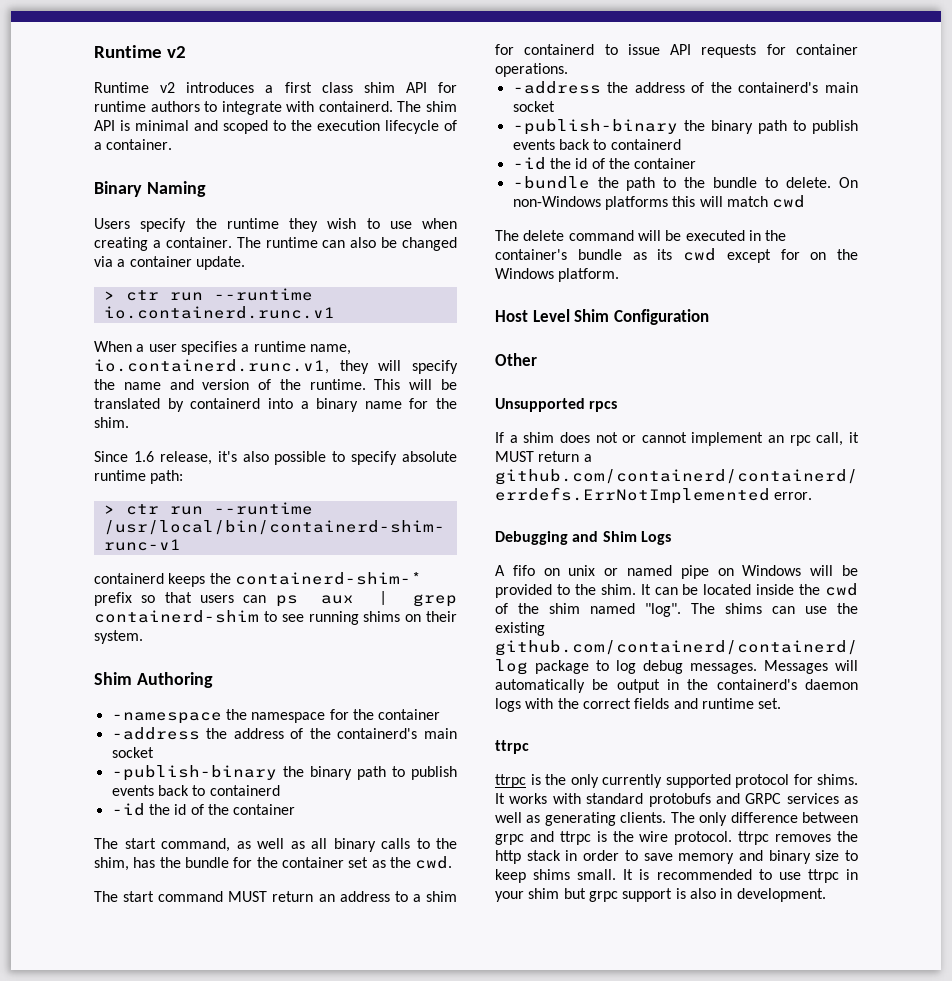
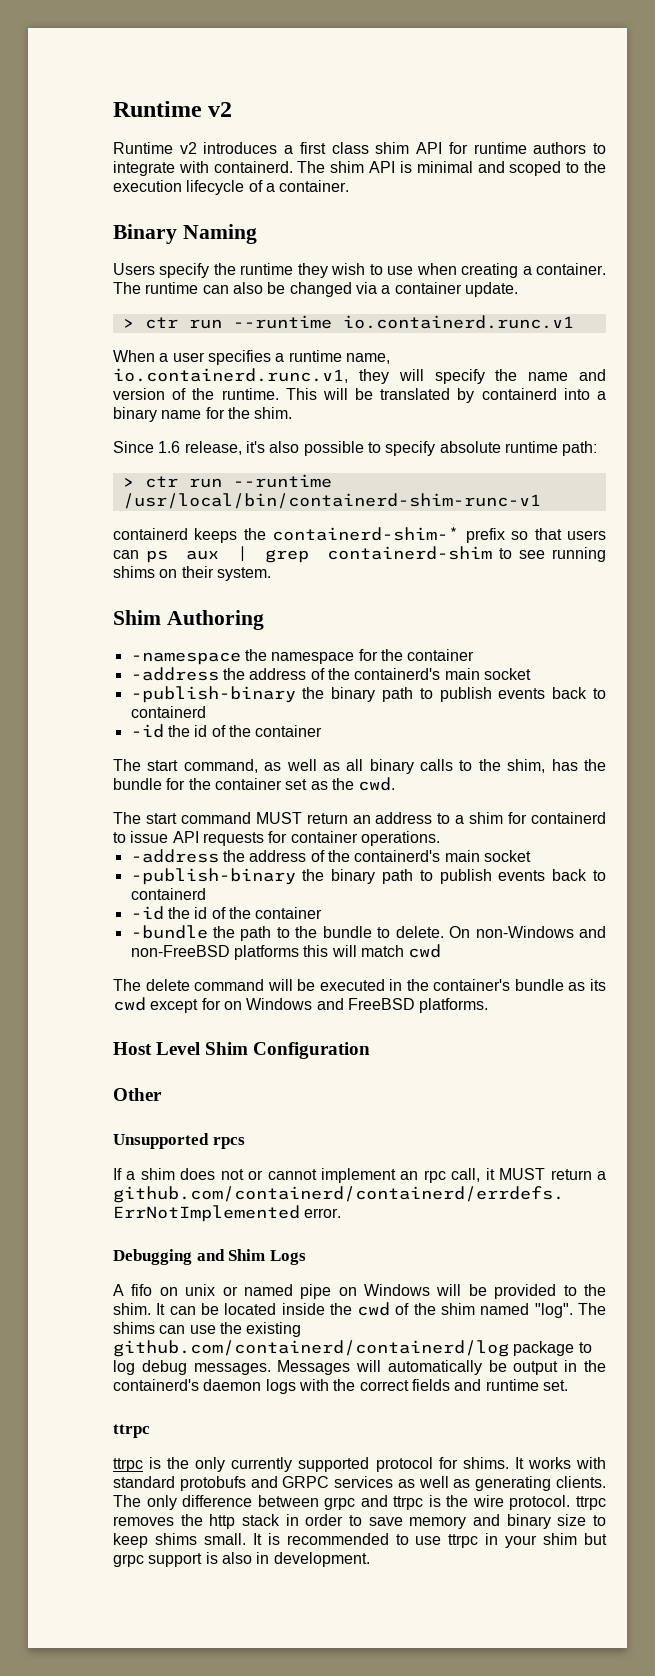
- On non-Windows platforms this will match cwd
+ On non-Windows and non-FreeBSD platforms this will match cwd
- The delete command will be executed in the container's bundle as its cwd except for on the Windows platform.
+ The delete command will be executed in the container's bundle as its cwd except for on Windows and FreeBSD platforms.

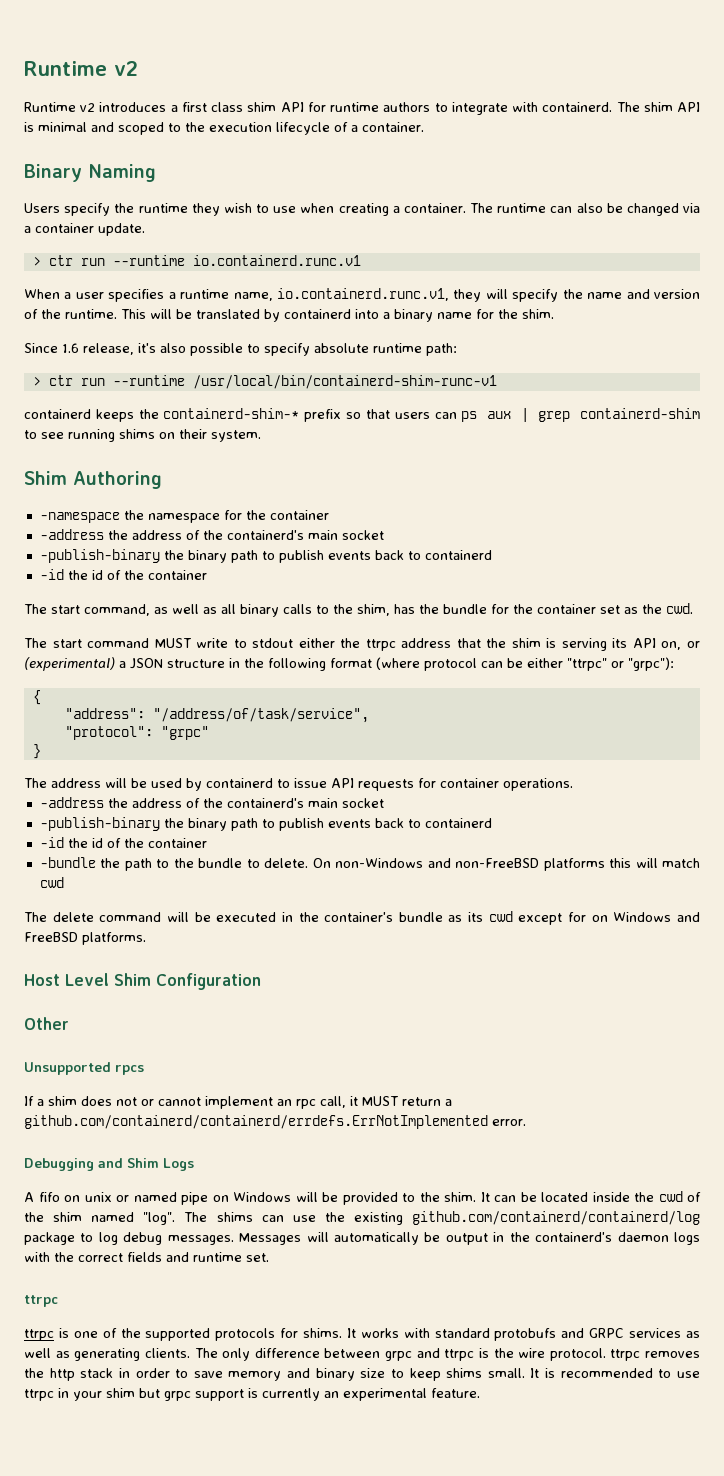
- The start command MUST return an address to a shim for containerd to issue API requests for container operations.
+ The start command MUST write to stdout either the ttrpc address that the shim is serving its API on, or (experimental) a JSON structure in the following format (where protocol can be either "ttrpc" or "grpc"):
+ {
+ "address": "/address/of/task/service",
+ "protocol": "grpc"
+ }
+ The address will be used by containerd to issue API requests for container operations.
- ttrpc is the only currently supported protocol for shims.
+ ttrpc is one of the supported protocols for shims.
- It is recommended to use ttrpc in your shim but grpc support is also in development.
+ It is recommended to use ttrpc in your shim but grpc support is currently an experimental feature.

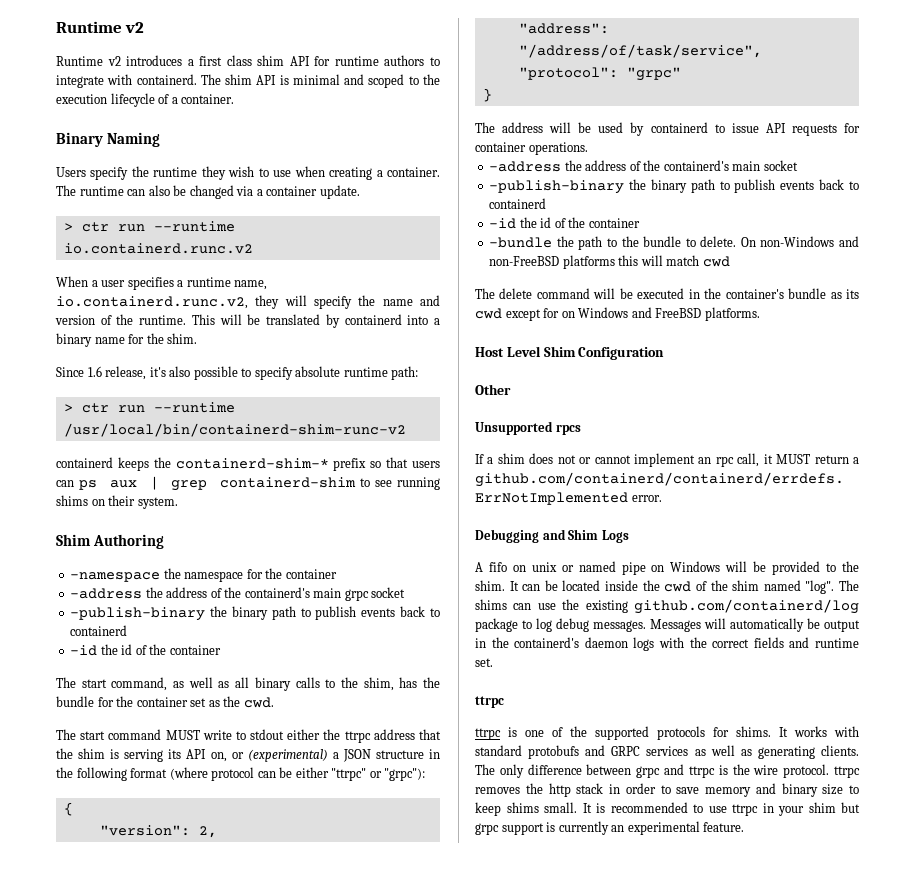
- > ctr run --runtime io.containerd.runc.v1
+ > ctr run --runtime io.containerd.runc.v2
- When a user specifies a runtime name, io.containerd.runc.v1, they will specify the name and version of the runtime.
+ When a user specifies a runtime name, io.containerd.runc.v2, they will specify the name and version of the runtime.
- > ctr run --runtime /usr/local/bin/containerd-shim-runc-v1
+ > ctr run --runtime /usr/local/bin/containerd-shim-runc-v2
  -namespace the namespace for the container
- -address the address of the containerd's main socket
+ -address the address of the containerd's main grpc socket
+ "version": 2,
- The shims can use the existing github.com/containerd/containerd/log package to log debug messages.
+ The shims can use the existing github.com/containerd/log package to log debug messages.

